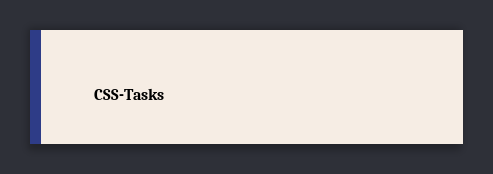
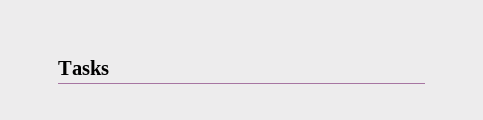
- CSS-Tasks
+ Tasks

